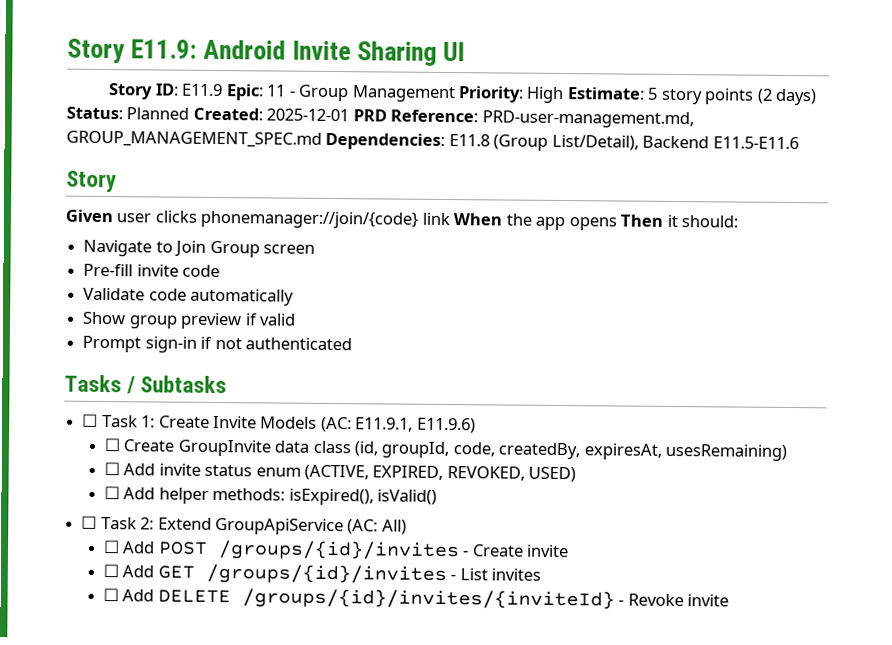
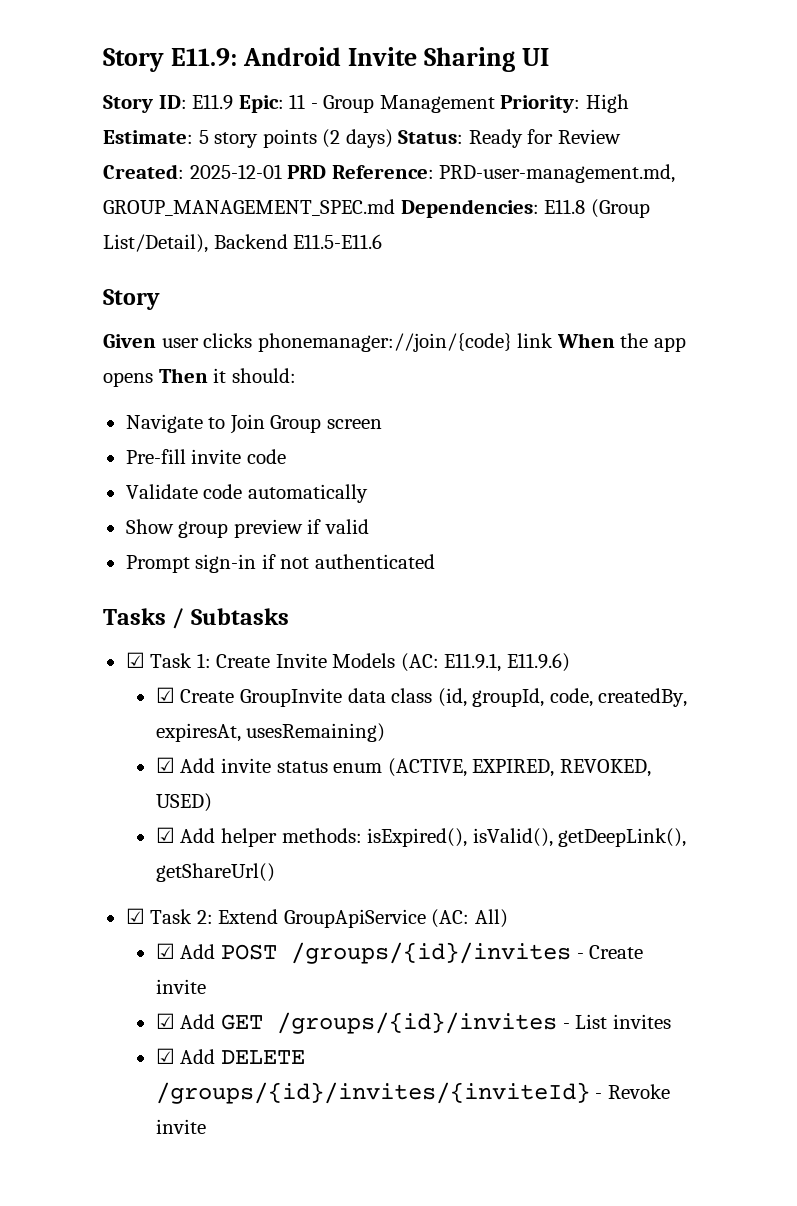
- Story ID: E11.9 Epic: 11 - Group Management Priority: High Estimate: 5 story points (2 days) Status: Planned Created: 2025-12-01 PRD Reference: PRD-user-management.md, GROUP_MANAGEMENT_SPEC.md Dependencies: E11.8 (Group List/Detail), Backend E11.5-E11.6
+ Story ID: E11.9 Epic: 11 - Group Management Priority: High Estimate: 5 story points (2 days) Status: Ready for Review Created: 2025-12-01 PRD Reference: PRD-user-management.md, GROUP_MANAGEMENT_SPEC.md Dependencies: E11.8 (Group List/Detail), Backend E11.5-E11.6
- ☐ Task 1: Create Invite Models (AC: E11.9.1, E11.9.6)
+ ☑ Task 1: Create Invite Models (AC: E11.9.1, E11.9.6)
- ☐ Create GroupInvite data class (id, groupId, code, createdBy, expiresAt, usesRemaining)
+ ☑ Create GroupInvite data class (id, groupId, code, createdBy, expiresAt, usesRemaining)
- ☐ Add invite status enum (ACTIVE, EXPIRED, REVOKED, USED)
+ ☑ Add invite status enum (ACTIVE, EXPIRED, REVOKED, USED)
- ☐ Add helper methods: isExpired(), isValid()
- ☐ Task 2: Extend GroupApiService (AC: All)
+ ☑ Add helper methods: isExpired(), isValid(), getDeepLink(), getShareUrl()
+ ☑ Task 2: Extend GroupApiService (AC: All)
- ☐ Add POST /groups/{id}/invites - Create invite
+ ☑ Add POST /groups/{id}/invites - Create invite
- ☐ Add GET /groups/{id}/invites - List invites
+ ☑ Add GET /groups/{id}/invites - List invites
- ☐ Add DELETE /groups/{id}/invites/{inviteId} - Revoke invite
+ ☑ Add DELETE /groups/{id}/invites/{inviteId} - Revoke invite

